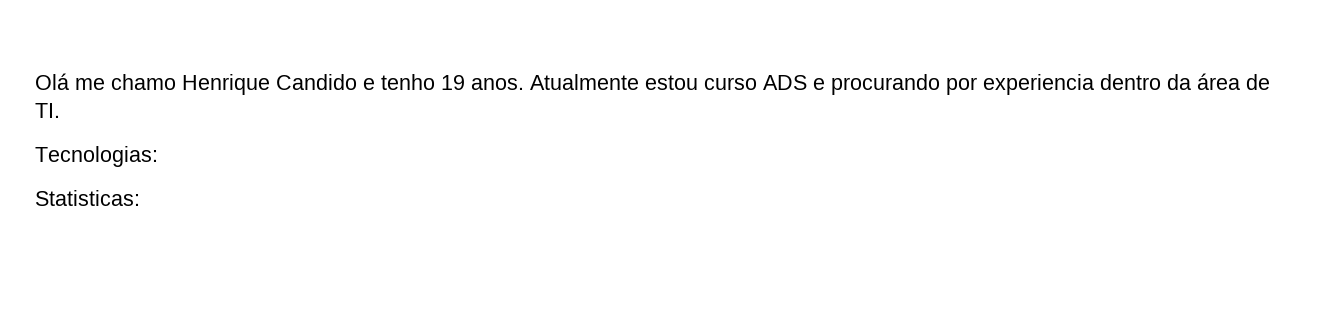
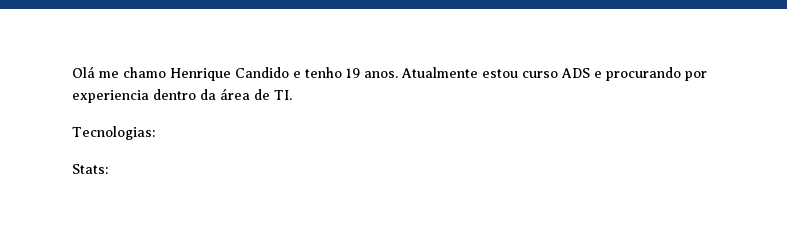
- Statisticas:
+ Stats:

